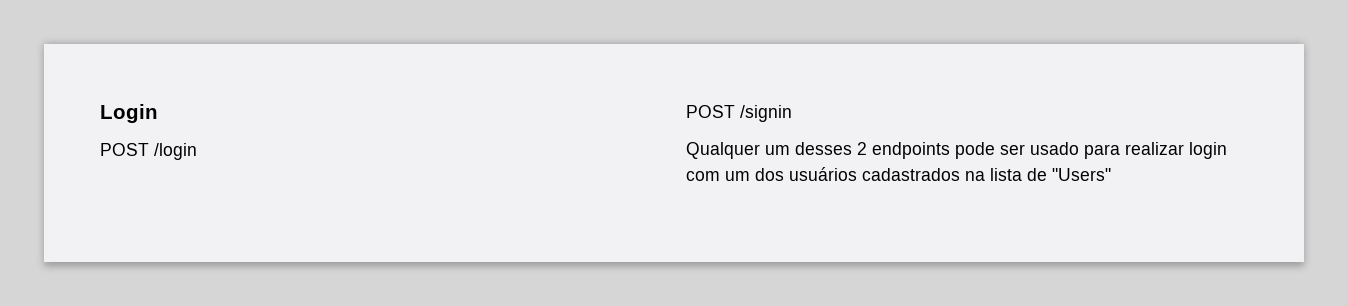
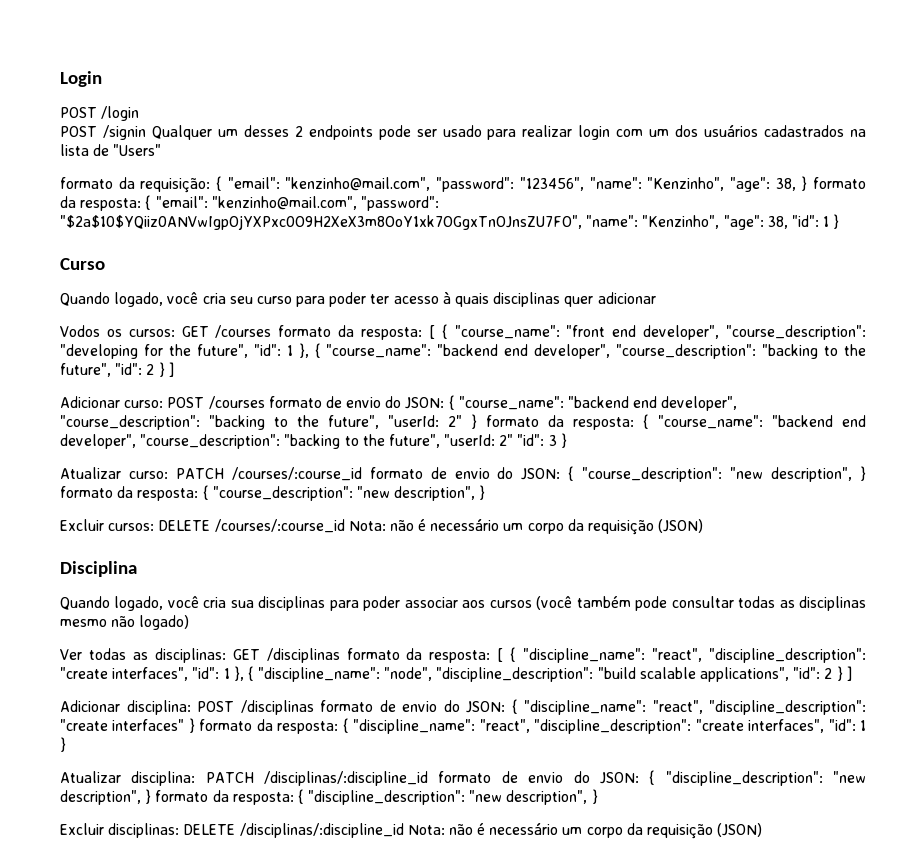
- POST /signin
- Qualquer um desses 2 endpoints pode ser usado para realizar login com um dos usuários cadastrados na lista de "Users"
+ POST /signin Qualquer um desses 2 endpoints pode ser usado para realizar login com um dos usuários cadastrados na lista de "Users"
+ formato da requisição: { "email": "kenzinho@mail.com", "password": "123456", "name": "Kenzinho", "age": 38, } formato da resposta: { "email": "kenzinho@mail.com", "password": "$2a$10$YQiiz0ANVwIgpOjYXPxc0O9H2XeX3m8OoY1xk7OGgxTnOJnsZU7FO", "name": "Kenzinho", "age": 38, "id": 1 }
+ Curso
+ Quando logado, você cria seu curso para poder ter acesso à quais disciplinas quer adicionar
+ Vodos os cursos: GET /courses formato da resposta: [ { "course_name": "front end developer", "course_description": "developing for the future", "id": 1 }, { "course_name": "backend end developer", "course_description": "backing to the future", "id": 2 } ]
+ Adicionar curso: POST /courses formato de envio do JSON: { "course_name": "backend end developer", "course_description": "backing to the future", "userId: 2" } formato da resposta: { "course_name": "backend end developer", "course_description": "backing to the future", "userId: 2" "id": 3 }
+ Atualizar curso: PATCH /courses/:course_id formato de envio do JSON: { "course_description": "new description", } formato da resposta: { "course_description": "new description", }
+ Excluir cursos: DELETE /courses/:course_id Nota: não é necessário um corpo da requisição (JSON)
+ Disciplina
+ Quando logado, você cria sua disciplinas para poder associar aos cursos (você também pode consultar todas as disciplinas mesmo não logado)
+ Ver todas as disciplinas: GET /disciplinas formato da resposta: [ { "discipline_name": "react", "discipline_description": "create interfaces", "id": 1 }, { "discipline_name": "node", "discipline_description": "build scalable applications", "id": 2 } ]
+ Adicionar disciplina: POST /disciplinas formato de envio do JSON: { "discipline_name": "react", "discipline_description": "create interfaces" } formato da resposta: { "discipline_name": "react", "discipline_description": "create interfaces", "id": 1 }
+ Atualizar disciplina: PATCH /disciplinas/:discipline_id formato de envio do JSON: { "discipline_description": "new description", } formato da resposta: { "discipline_description": "new description", }
+ Excluir disciplinas: DELETE /disciplinas/:discipline_id Nota: não é necessário um corpo da requisição (JSON)

